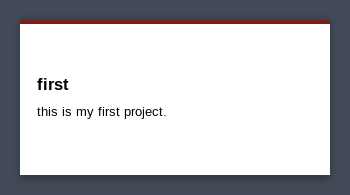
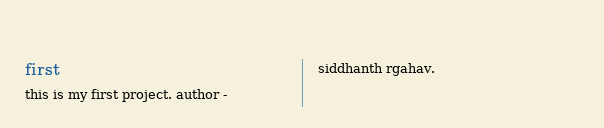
- this is my first project.
+ this is my first project. author - siddhanth rgahav.

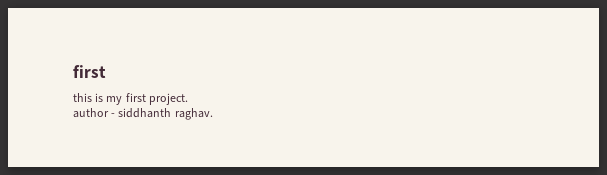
- this is my first project. author - siddhanth rgahav.
+ this is my first project.
+ author - siddhanth raghav.

